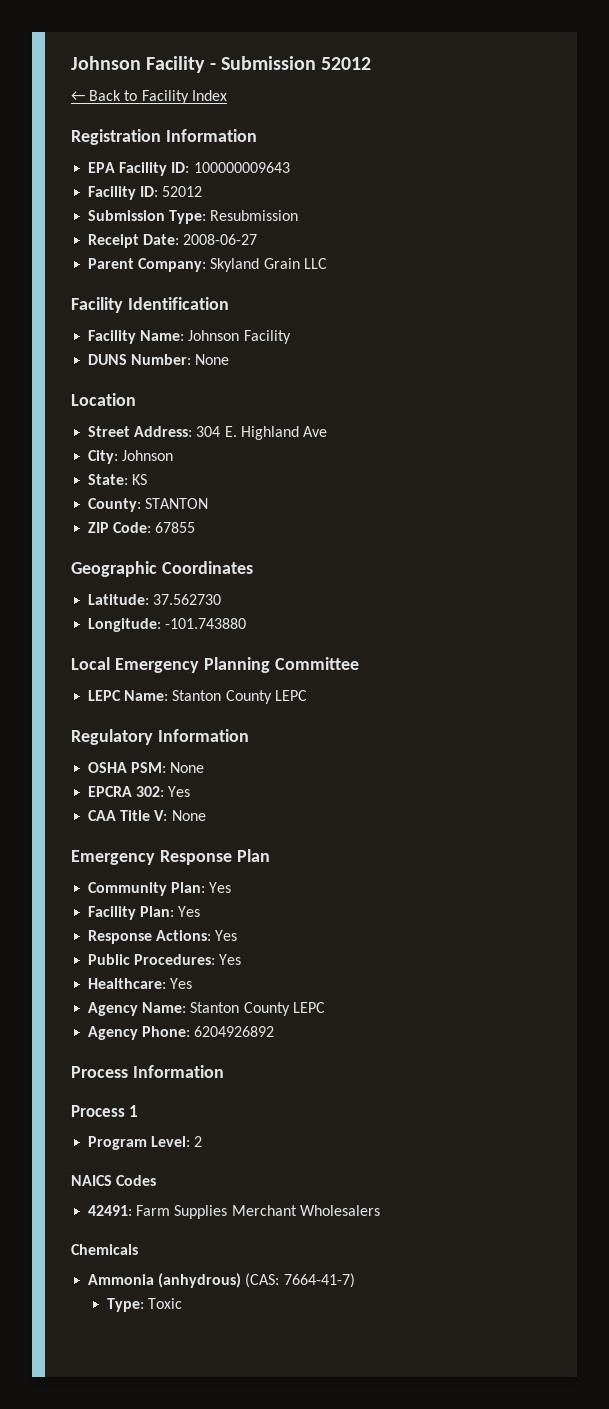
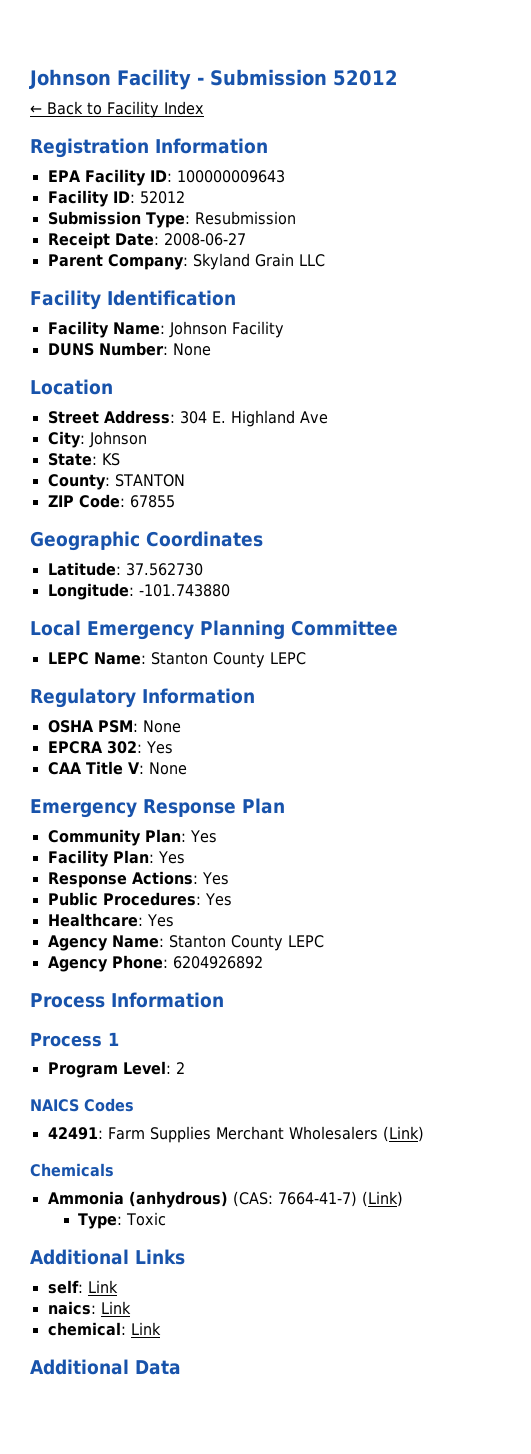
- 42491: Farm Supplies Merchant Wholesalers
+ 42491: Farm Supplies Merchant Wholesalers (Link)
- Ammonia (anhydrous) (CAS: 7664-41-7)
+ Ammonia (anhydrous) (CAS: 7664-41-7) (Link)
+ Additional Links
+ self: Link
+ naics: Link
+ chemical: Link
+ Additional Data

